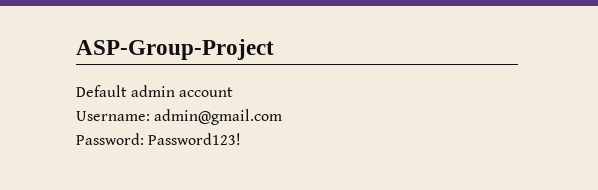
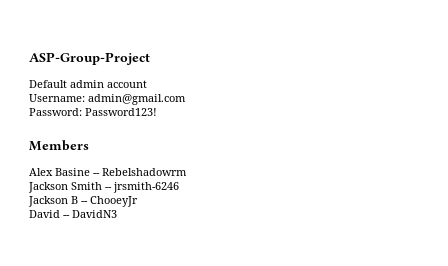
+ Members
+ Alex Basine -- Rebelshadowrm
+ Jackson Smith -- jrsmith-6246
+ Jackson B -- ChooeyJr
+ David -- DavidN3

